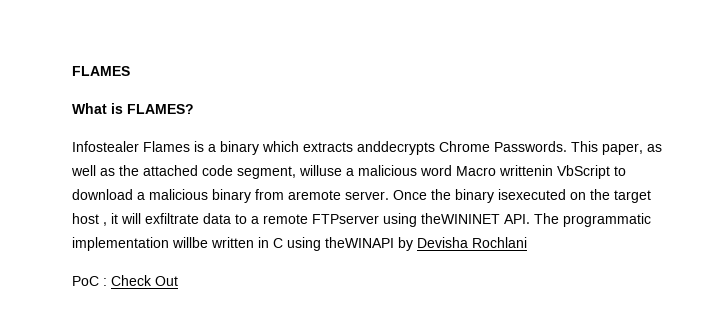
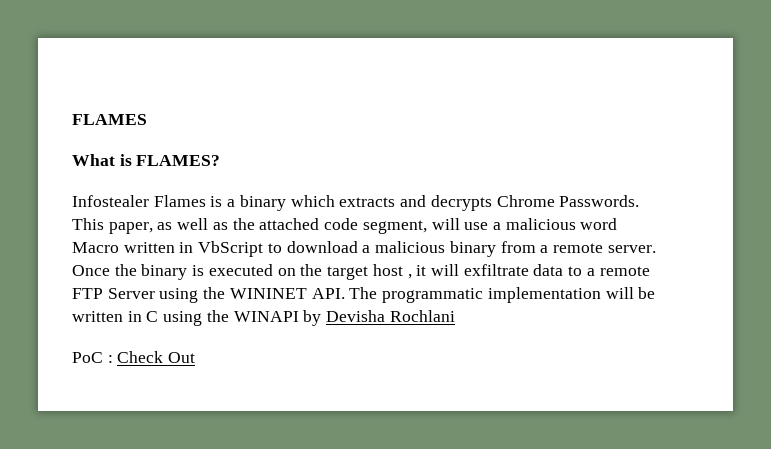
- Infostealer Flames is a binary which extracts anddecrypts Chrome Passwords.
+ Infostealer Flames is a binary which extracts and decrypts Chrome Passwords.
- This paper, as well as the attached code segment, willuse a malicious word Macro writtenin VbScript to download a malicious binary from aremote server.
+ This paper, as well as the attached code segment, will use a malicious word Macro written in VbScript to download a malicious binary from a remote server.
- Once the binary isexecuted on the target host , it will exfiltrate data to a remote FTPserver using theWININET API. The programmatic implementation willbe written in C using theWINAPI by Devisha Rochlani
+ Once the binary is executed on the target host , it will exfiltrate data to a remote FTP Server using the WININET API. The programmatic implementation will be written in C using the WINAPI by Devisha Rochlani

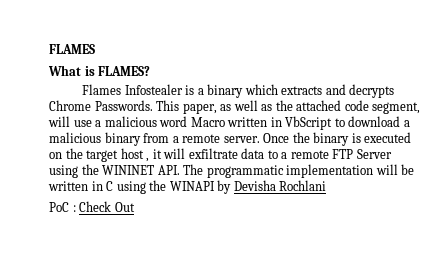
- Infostealer Flames is a binary which extracts and decrypts Chrome Passwords.
+ Flames Infostealer is a binary which extracts and decrypts Chrome Passwords.

